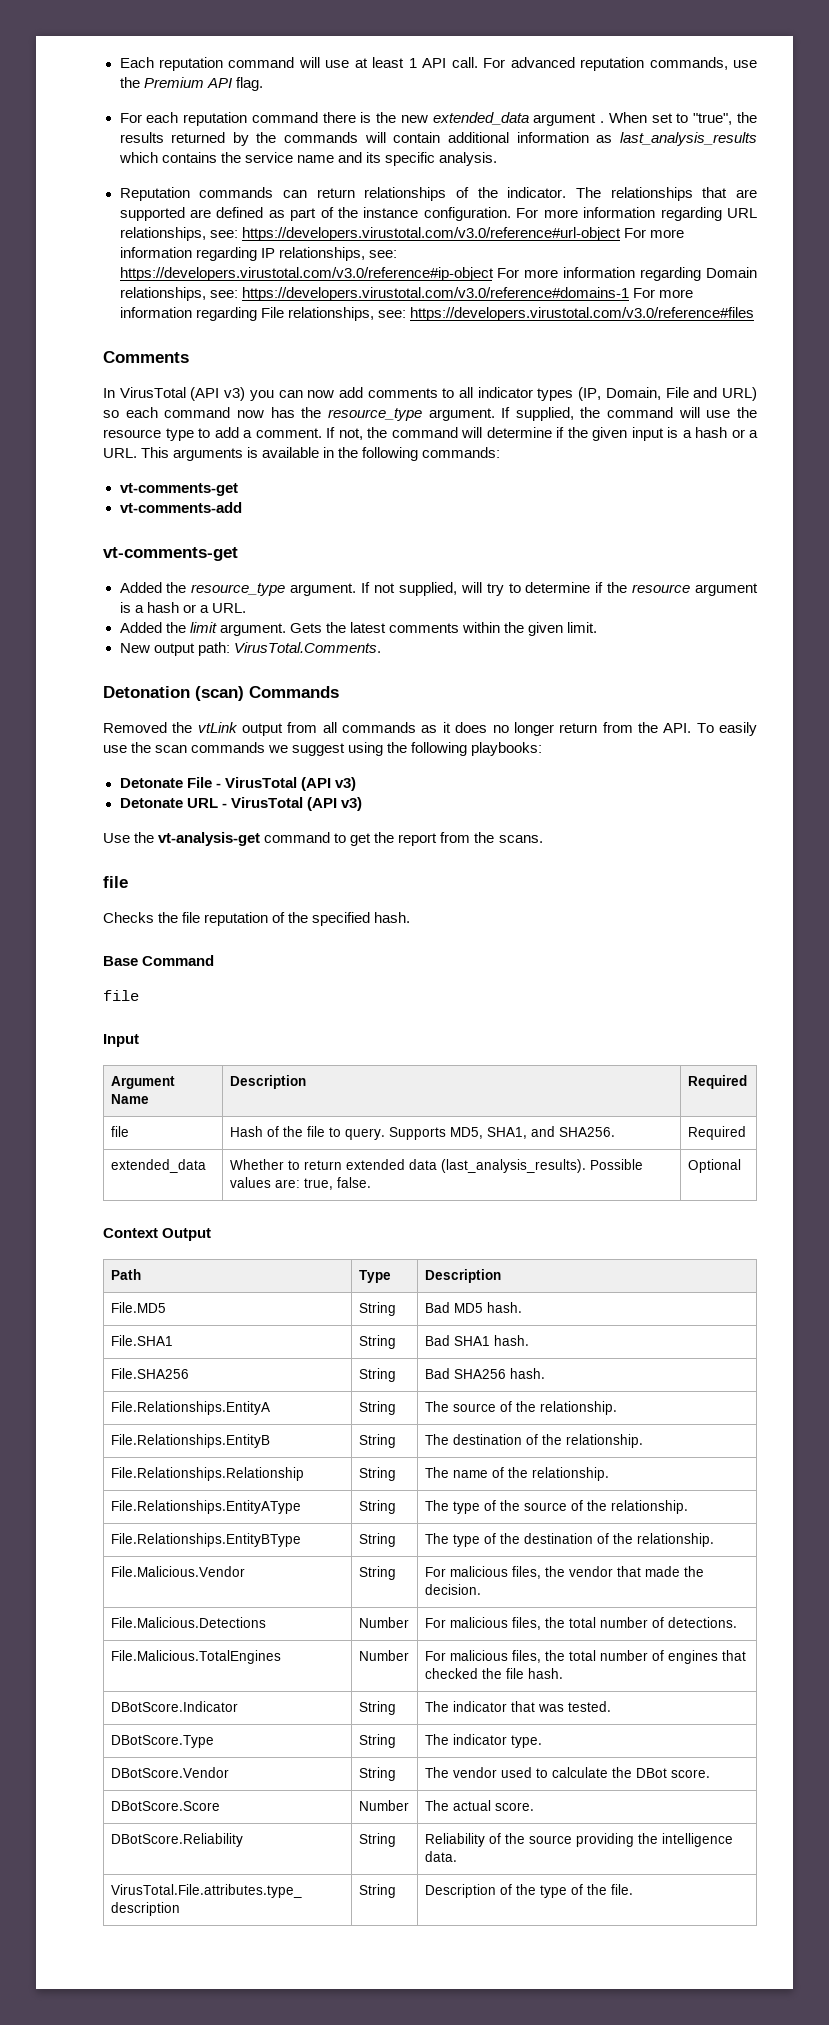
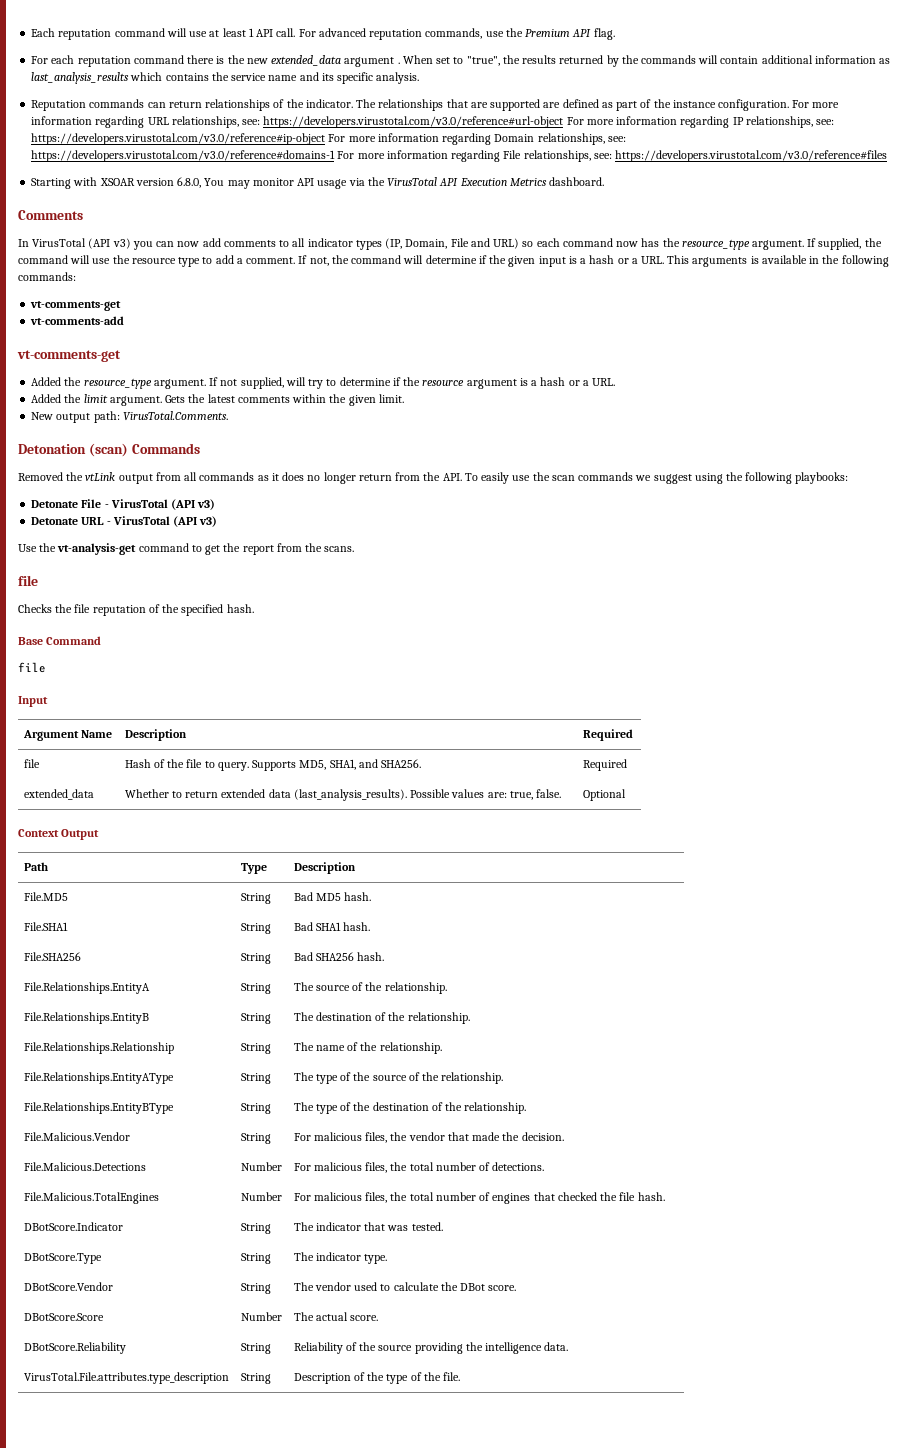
+ Starting with XSOAR version 6.8.0, You may monitor API usage via the VirusTotal API Execution Metrics dashboard.

